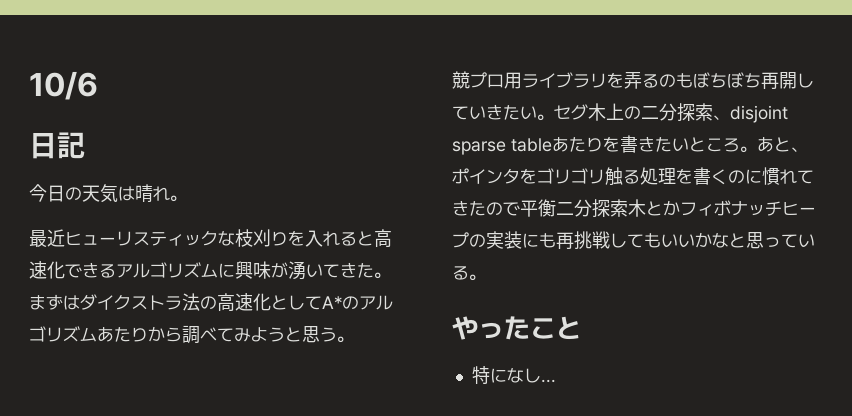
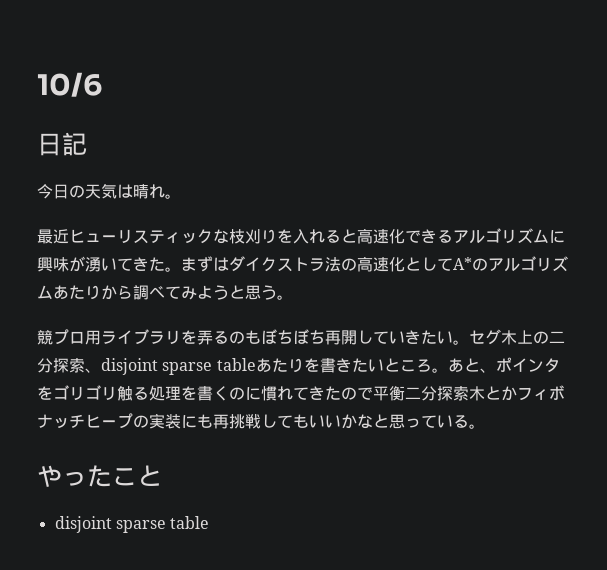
  やったこと
- 特になし...
+ disjoint sparse table

